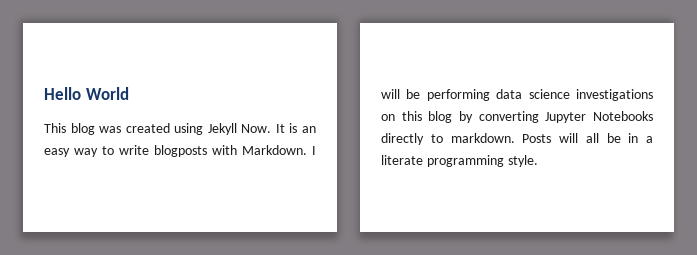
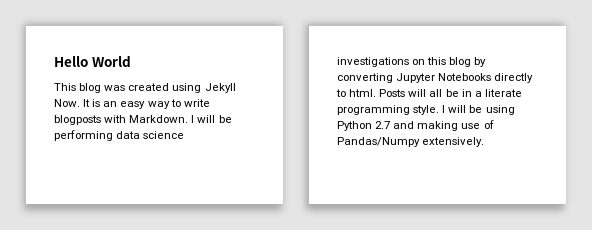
- I will be performing data science investigations on this blog by converting Jupyter Notebooks directly to markdown.
+ I will be performing data science investigations on this blog by converting Jupyter Notebooks directly to html.
+ I will be using Python 2.7 and making use of Pandas/Numpy extensively.

